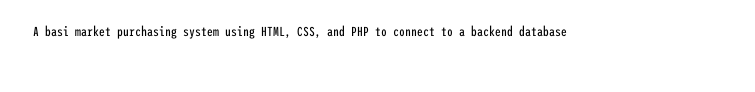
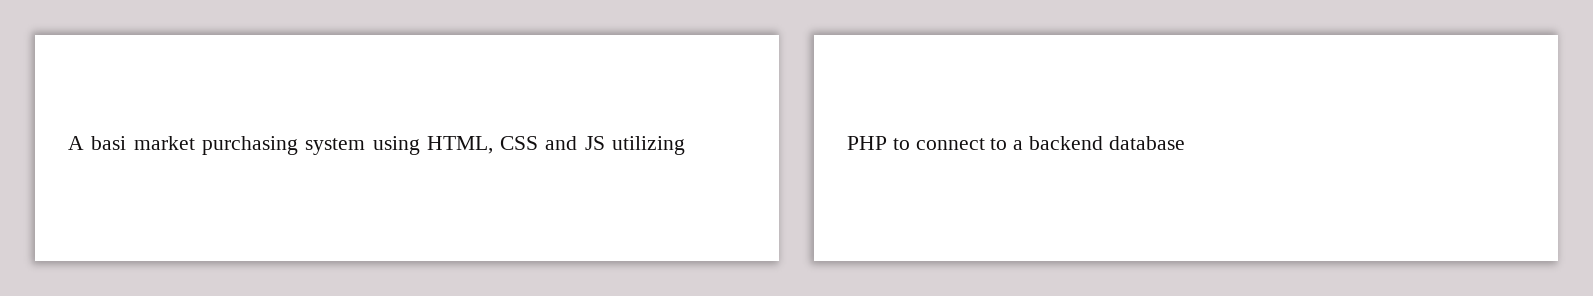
- A basi market purchasing system using HTML, CSS, and PHP to connect to a backend database
+ A basi market purchasing system using HTML, CSS and JS utilizing PHP to connect to a backend database

